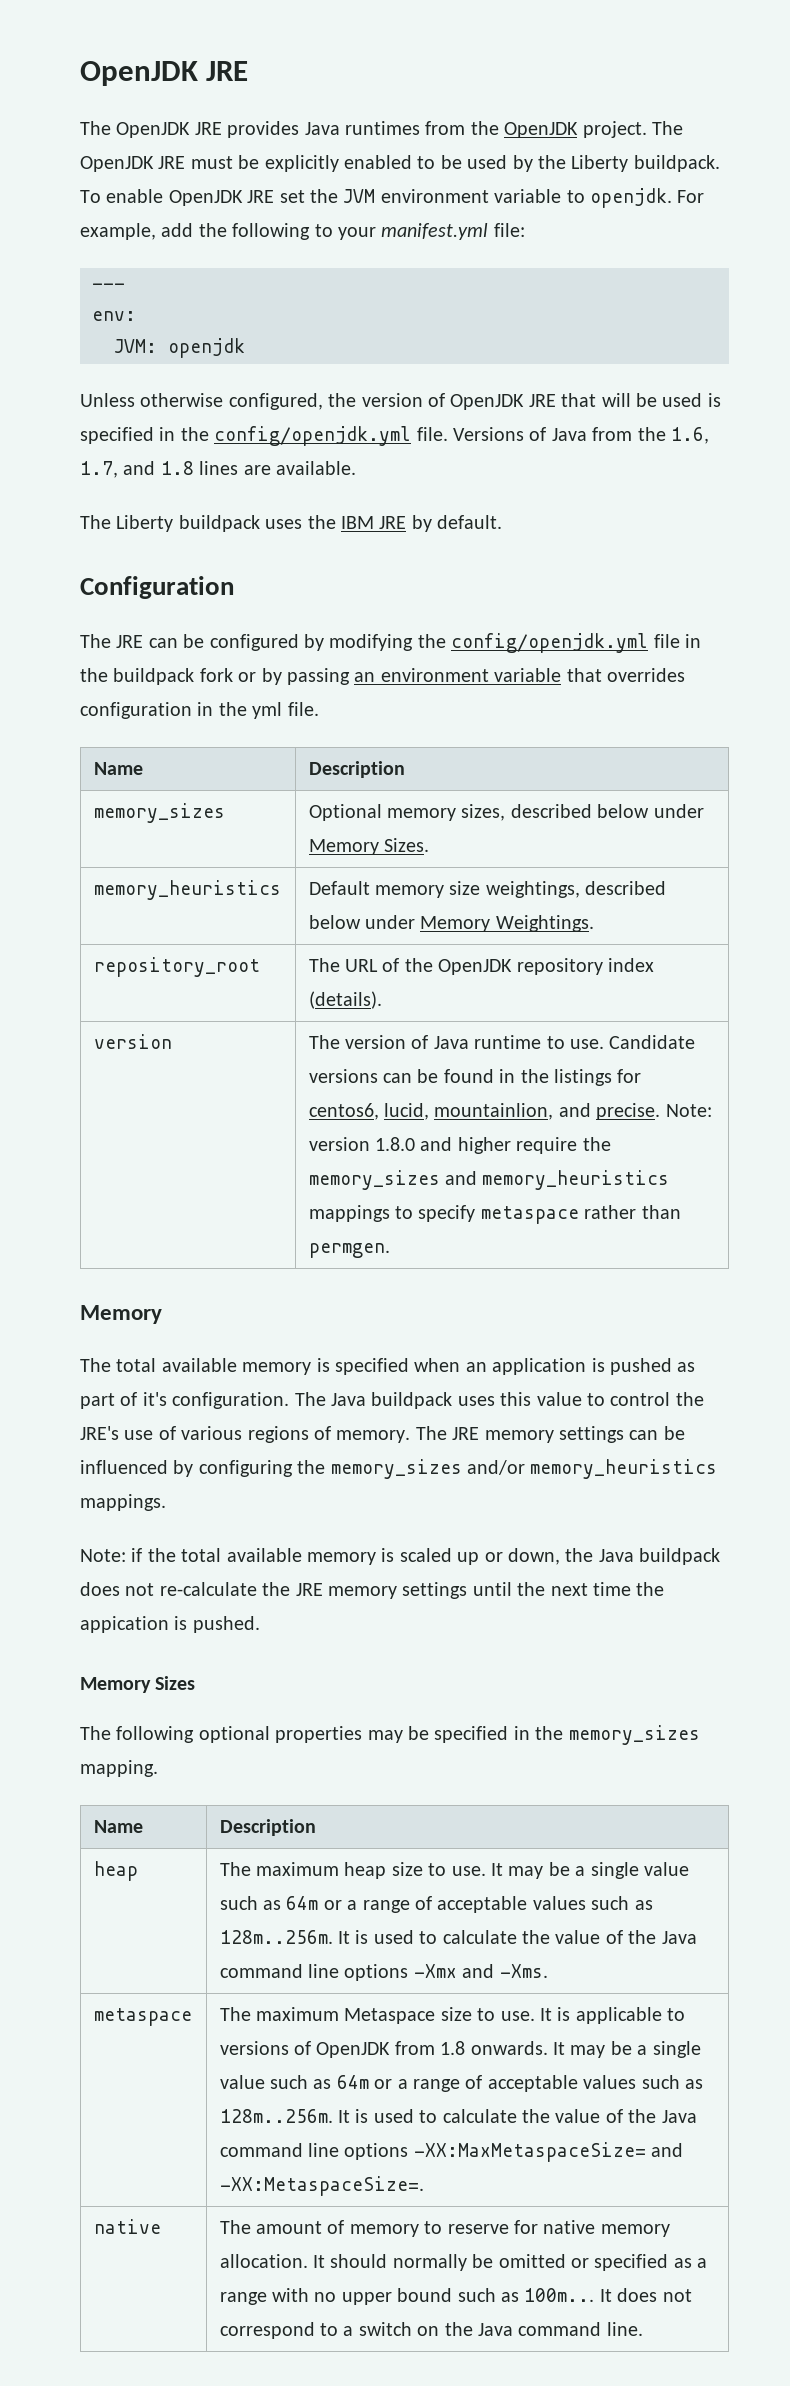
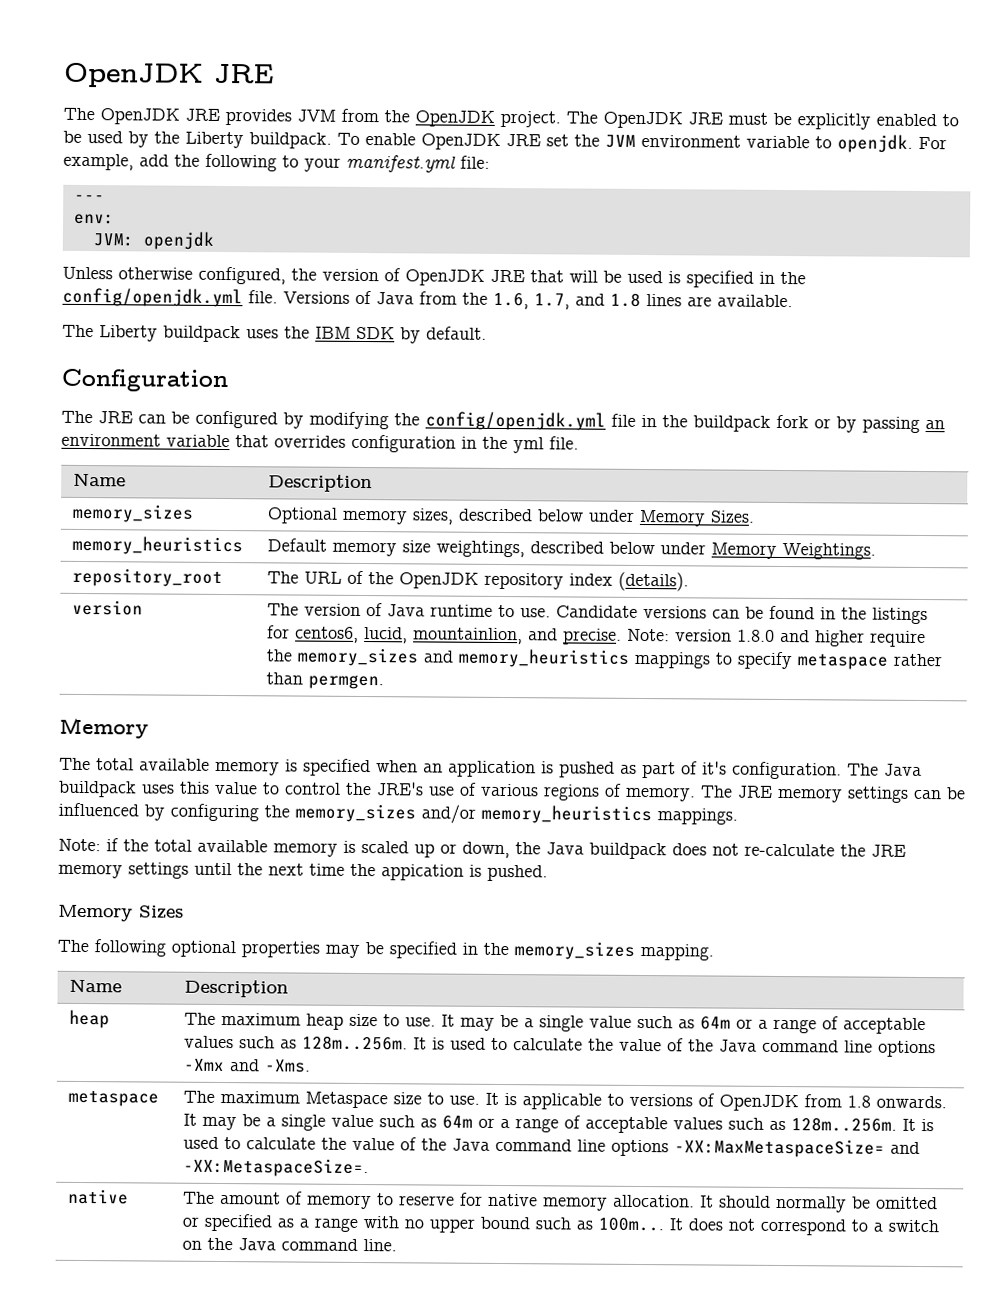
- The OpenJDK JRE provides Java runtimes from the OpenJDK project.
+ The OpenJDK JRE provides JVM from the OpenJDK project.
- The Liberty buildpack uses the IBM JRE by default.
+ The Liberty buildpack uses the IBM SDK by default.

